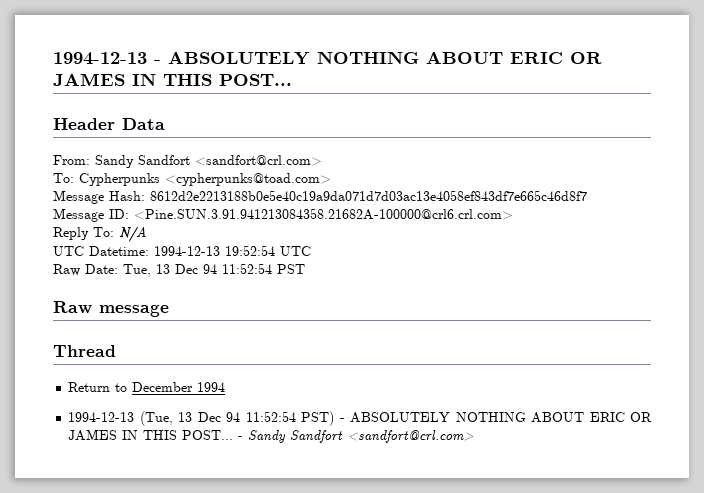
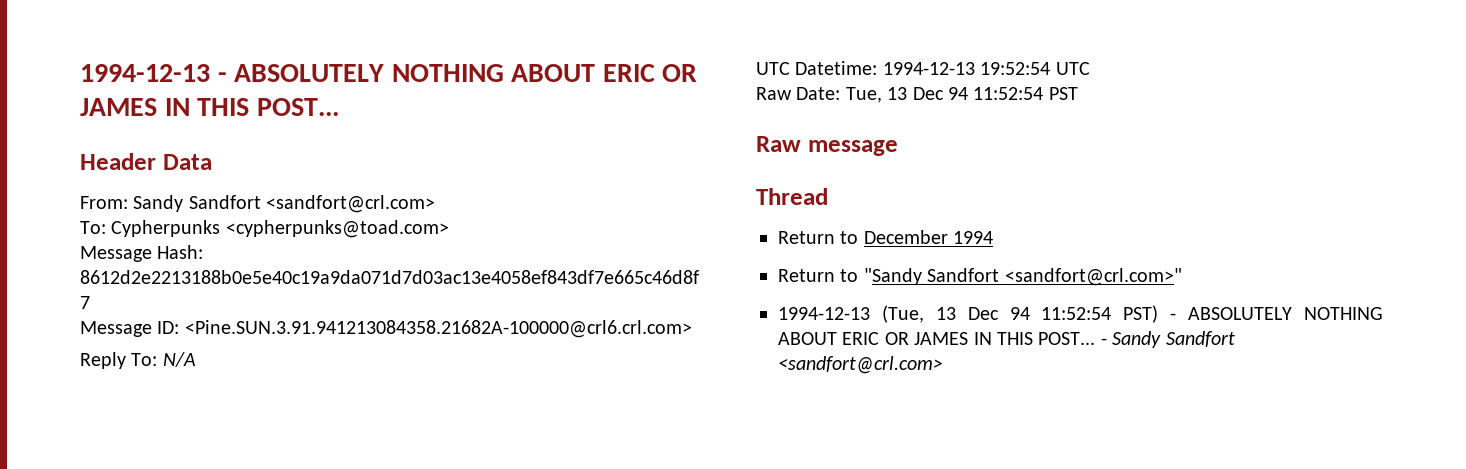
+ Return to "Sandy Sandfort <sandfort@crl.com>"

